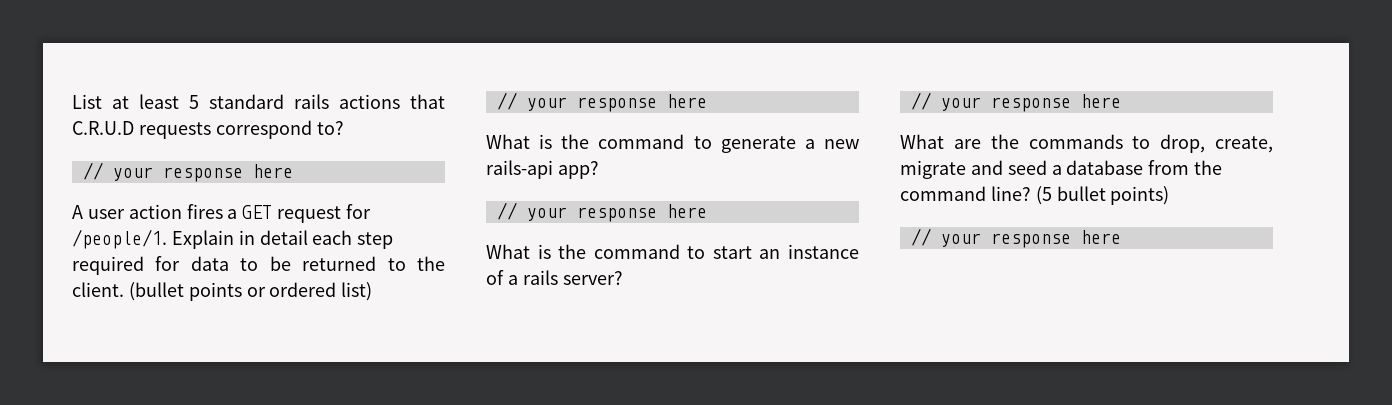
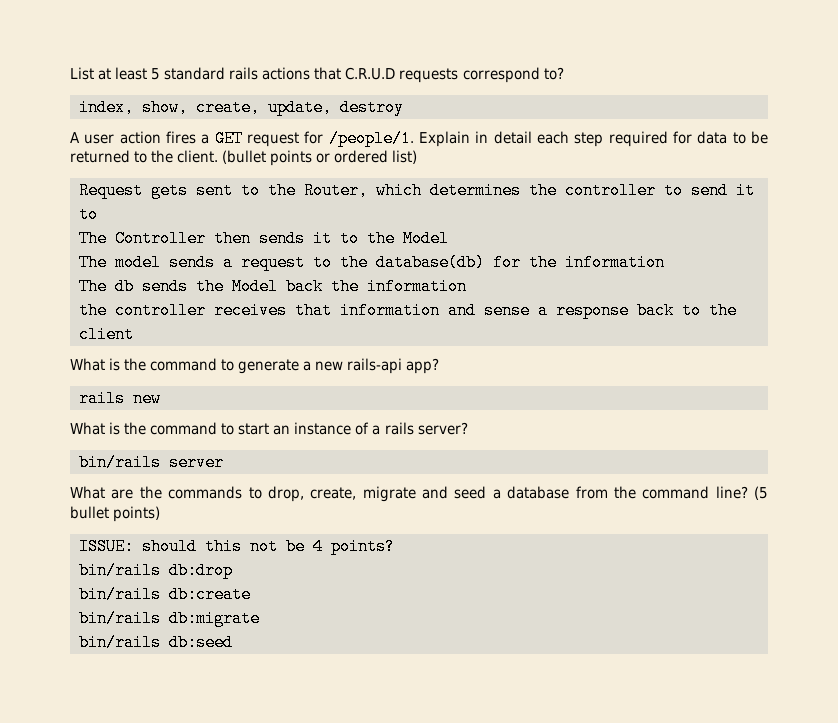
  List at least 5 standard rails actions that C.R.U.D requests correspond to?
- // your response here
+ index, show, create, update, destroy
  (bullet points or ordered list)
- // your response here
+ Request gets sent to the Router, which determines the controller to send it to
+ The Controller then sends it to the Model
+ The model sends a request to the database(db) for the information
+ The db sends the Model back the information
+ the controller receives that information and sense a response back to the client
  What is the command to generate a new rails-api app?
- // your response here
+ rails new
  What is the command to start an instance of a rails server?
- // your response here
+ bin/rails server
  (5 bullet points)
- // your response here
+ ISSUE: should this not be 4 points?
+ bin/rails db:drop
+ bin/rails db:create
+ bin/rails db:migrate
+ bin/rails db:seed

